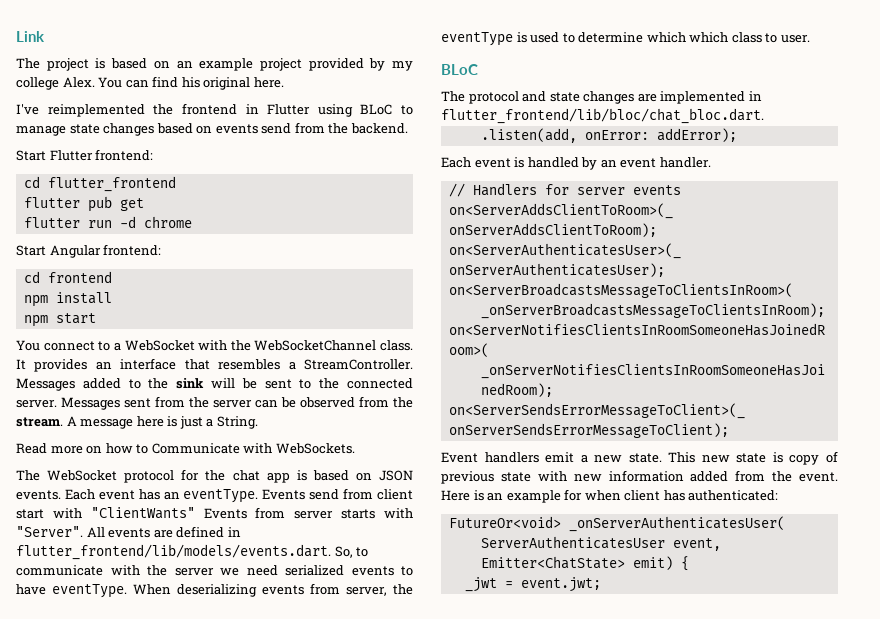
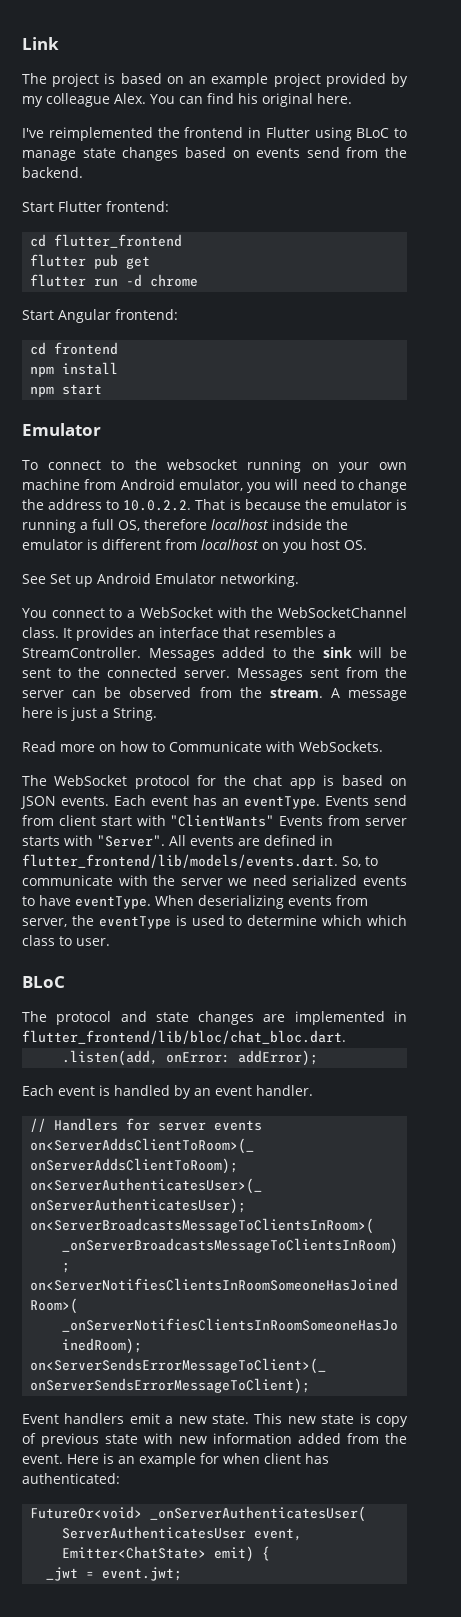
- The project is based on an example project provided by my college Alex.
+ The project is based on an example project provided by my colleague Alex.
  npm start
+ Emulator
+ To connect to the websocket running on your own machine from Android emulator, you will need to change the address to 10.0.2.2. That is because the emulator is running a full OS, therefore localhost indside the emulator is different from localhost on you host OS.
+ See Set up Android Emulator networking.

